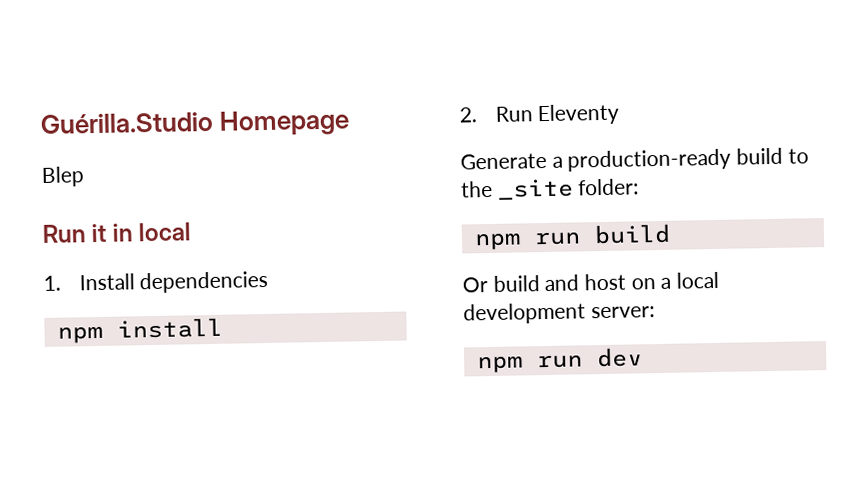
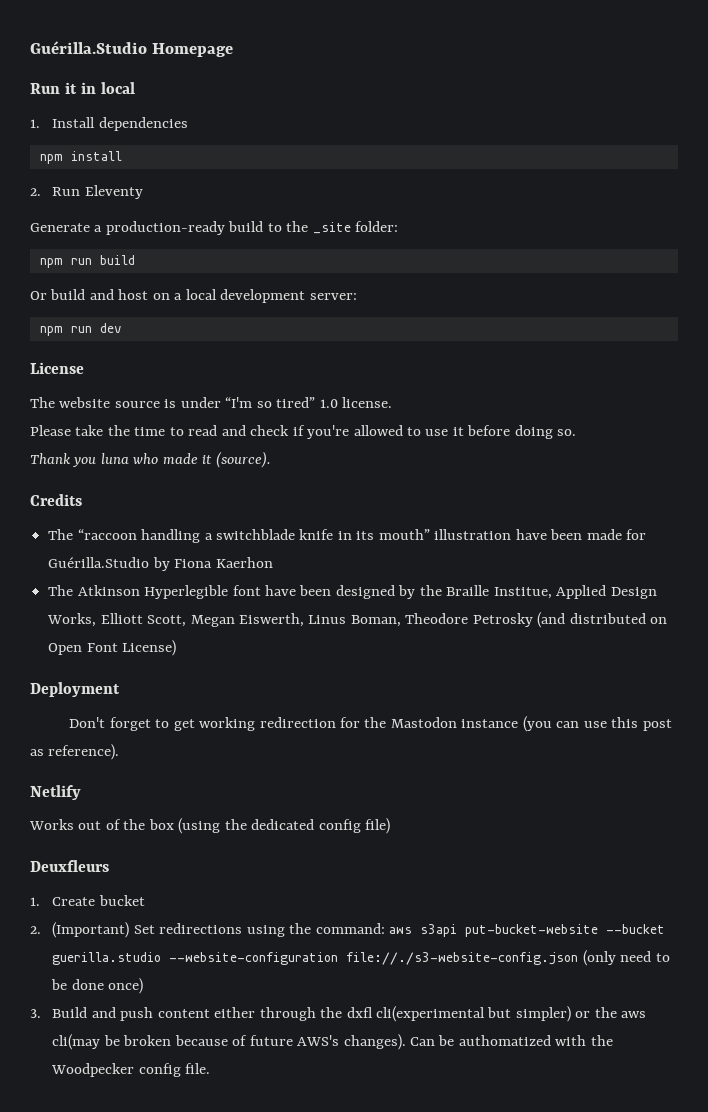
- Blep
+ License
+ The website source is under “I'm so tired” 1.0 license.
+ Please take the time to read and check if you're allowed to use it before doing so.
+ Thank you luna who made it (source).
+ Credits
+ The “raccoon handling a switchblade knife in its mouth” illustration have been made for Guérilla.Studio by Fiona Kaerhon
+ The Atkinson Hyperlegible font have been designed by the Braille Institue, Applied Design Works, Elliott Scott, Megan Eiswerth, Linus Boman, Theodore Petrosky (and distributed on Open Font License)
+ Deployment
+ Don't forget to get working redirection for the Mastodon instance (you can use this post as reference).
+ Netlify
+ Works out of the box (using the dedicated config file)
+ Deuxfleurs
+ 1. Create bucket
+ 2. (Important) Set redirections using the command: aws s3api put-bucket-website --bucket guerilla.studio --website-configuration file://./s3-website-config.json (only need to be done once)
+ 3. Build and push content either through the dxfl cli(experimental but simpler) or the aws cli(may be broken because of future AWS's changes). Can be authomatized with the Woodpecker config file.

